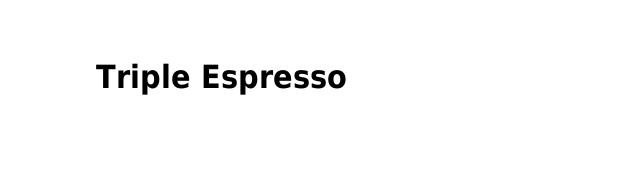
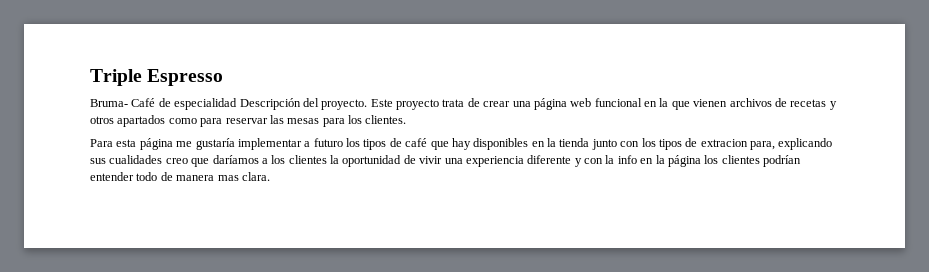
+ Bruma- Café de especialidad Descripción del proyecto. Este proyecto trata de crear una página web funcional en la que vienen archivos de recetas y otros apartados como para reservar las mesas para los clientes.
+ Para esta página me gustaría implementar a futuro los tipos de café que hay disponibles en la tienda junto con los tipos de extracion para, explicando sus cualidades creo que daríamos a los clientes la oportunidad de vivir una experiencia diferente y con la info en la página los clientes podrían entender todo de manera mas clara.

